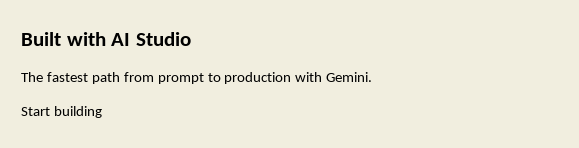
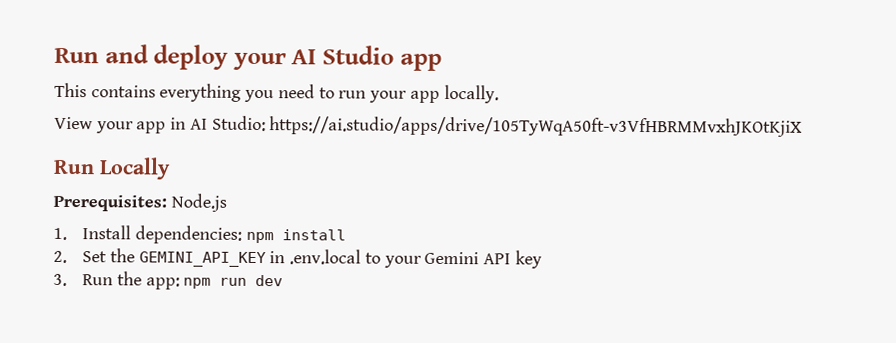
- Built with AI Studio
- The fastest path from prompt to production with Gemini.
- Start building
+ Run and deploy your AI Studio app
+ This contains everything you need to run your app locally.
+ View your app in AI Studio: https://ai.studio/apps/drive/105TyWqA50ft-v3VfHBRMMvxhJKOtKjiX
+ Run Locally
+ Prerequisites: Node.js
+ 1. Install dependencies: npm install
+ 2. Set the GEMINI_API_KEY in .env.local to your Gemini API key
+ 3. Run the app: npm run dev

